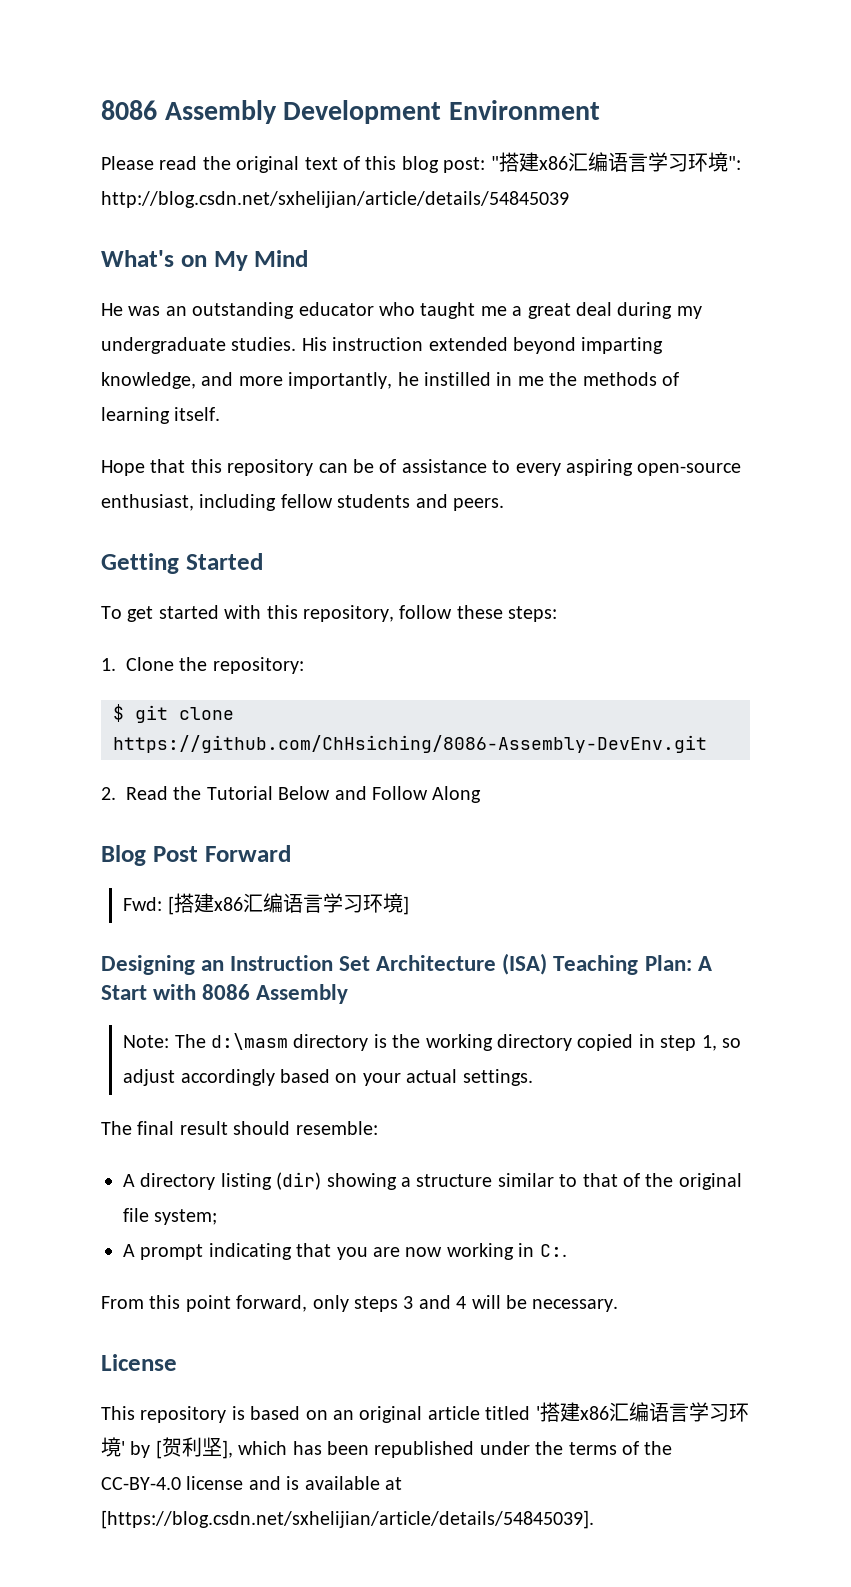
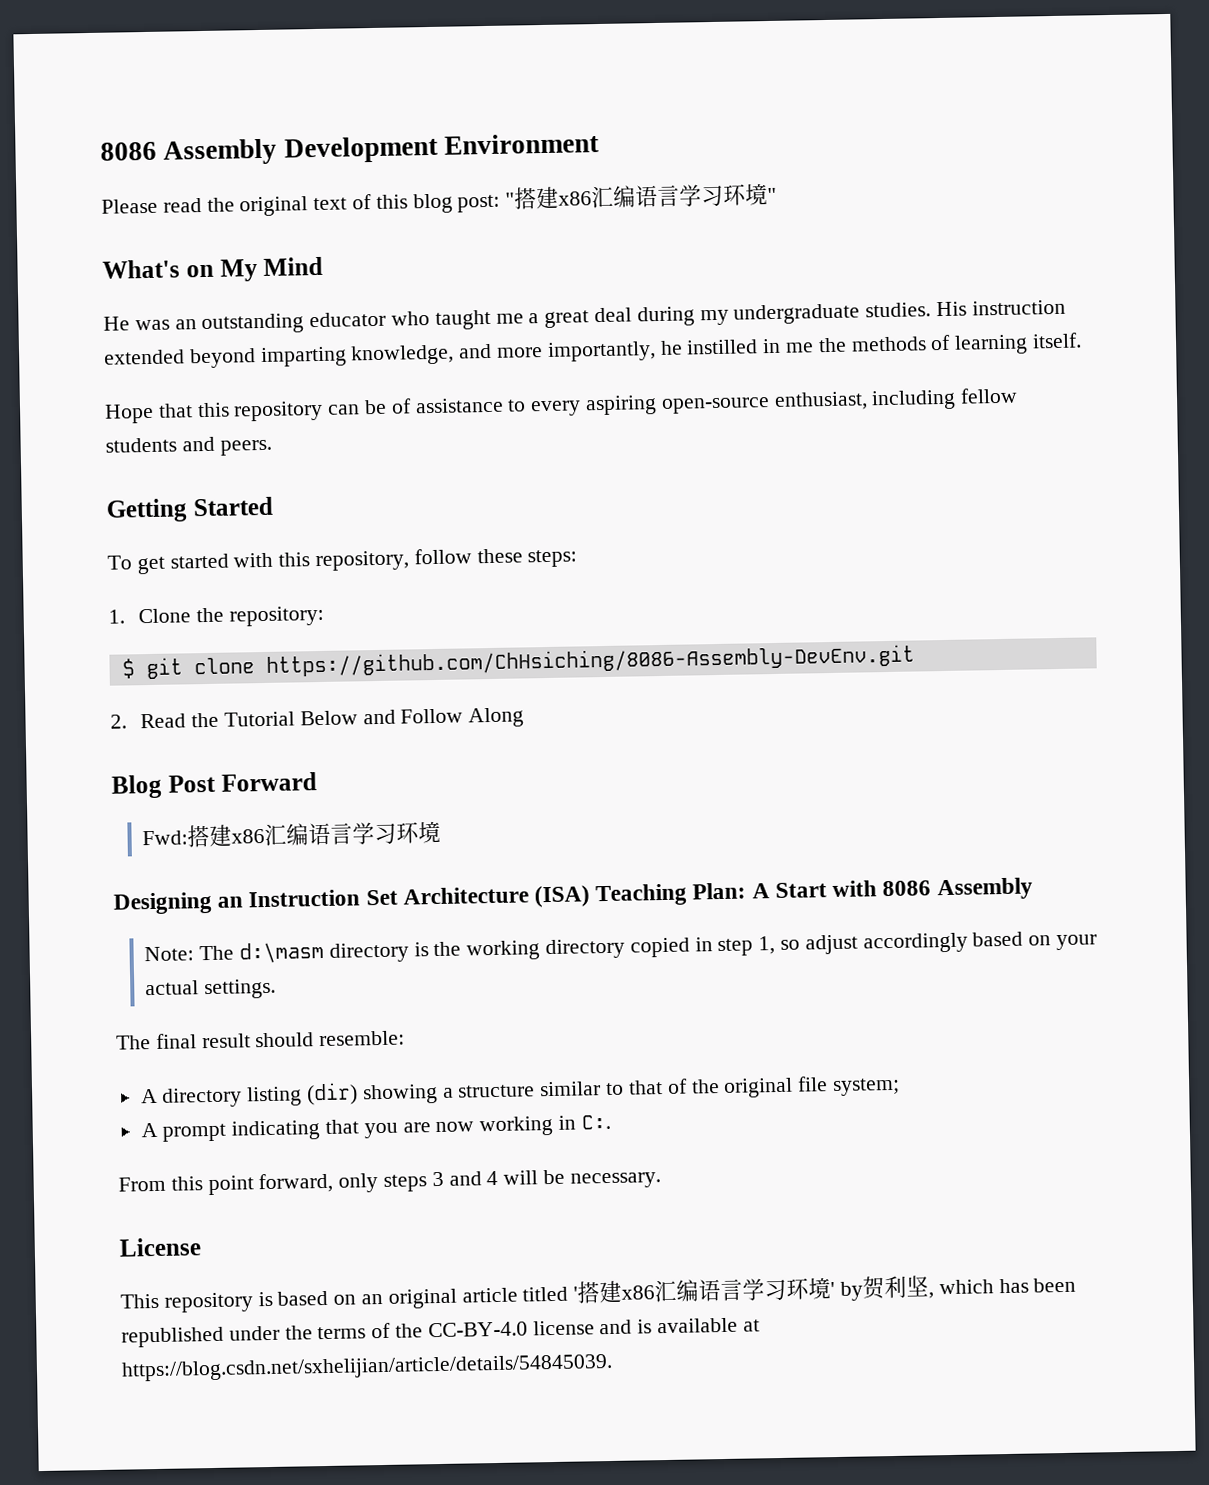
- Please read the original text of this blog post: "搭建x86汇编语言学习环境": http://blog.csdn.net/sxhelijian/article/details/54845039
+ Please read the original text of this blog post: "搭建x86汇编语言学习环境"
- Fwd: [搭建x86汇编语言学习环境]
+ Fwd:搭建x86汇编语言学习环境
- This repository is based on an original article titled '搭建x86汇编语言学习环境' by [贺利坚], which has been republished under the terms of the CC-BY-4.0 license and is available at [https://blog.csdn.net/sxhelijian/article/details/54845039].
+ This repository is based on an original article titled '搭建x86汇编语言学习环境' by贺利坚, which has been republished under the terms of the CC-BY-4.0 license and is available at https://blog.csdn.net/sxhelijian/article/details/54845039.

